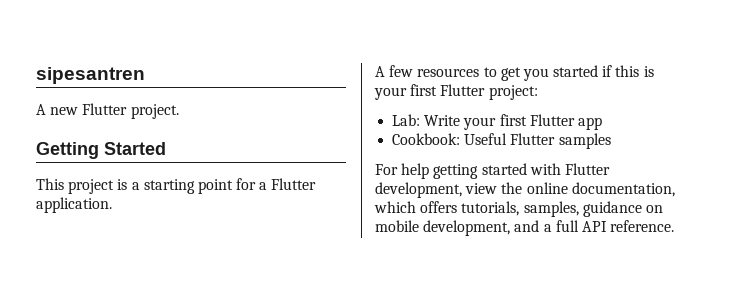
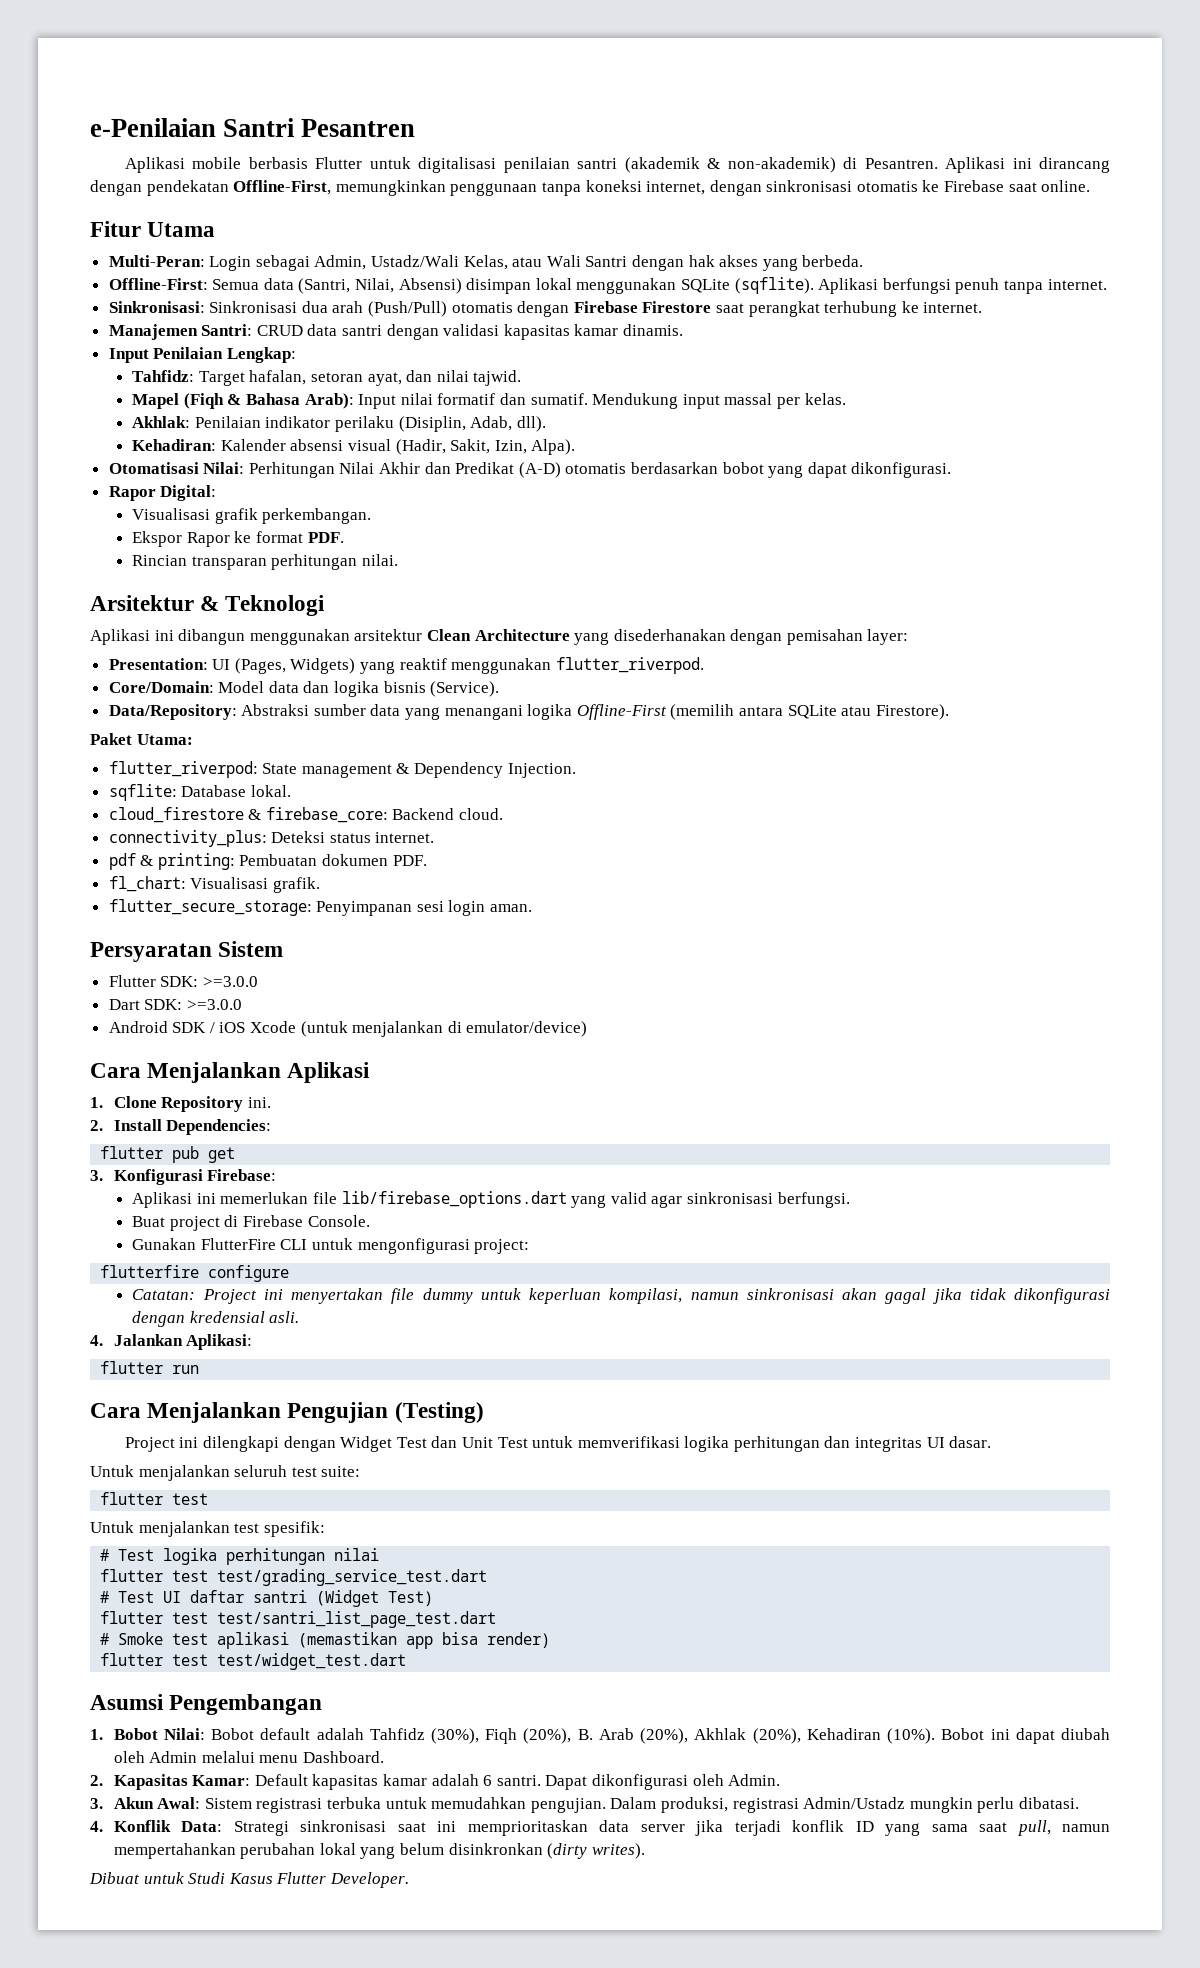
- sipesantren
- A new Flutter project.
- Getting Started
- This project is a starting point for a Flutter application.
- A few resources to get you started if this is your first Flutter project:
- Lab: Write your first Flutter app
- Cookbook: Useful Flutter samples
- For help getting started with Flutter development, view the online documentation, which offers tutorials, samples, guidance on mobile development, and a full API reference.
+ e-Penilaian Santri Pesantren
+ Aplikasi mobile berbasis Flutter untuk digitalisasi penilaian santri (akademik & non-akademik) di Pesantren. Aplikasi ini dirancang dengan pendekatan Offline-First, memungkinkan penggunaan tanpa koneksi internet, dengan sinkronisasi otomatis ke Firebase saat online.
+ Fitur Utama
+ Multi-Peran: Login sebagai Admin, Ustadz/Wali Kelas, atau Wali Santri dengan hak akses yang berbeda.
+ Offline-First: Semua data (Santri, Nilai, Absensi) disimpan lokal menggunakan SQLite (sqflite). Aplikasi berfungsi penuh tanpa internet.
+ Sinkronisasi: Sinkronisasi dua arah (Push/Pull) otomatis dengan Firebase Firestore saat perangkat terhubung ke internet.
+ Manajemen Santri: CRUD data santri dengan validasi kapasitas kamar dinamis.
+ Input Penilaian Lengkap:
+ Tahfidz: Target hafalan, setoran ayat, dan nilai tajwid.
+ Mapel (Fiqh & Bahasa Arab): Input nilai formatif dan sumatif. Mendukung input massal per kelas.
+ Akhlak: Penilaian indikator perilaku (Disiplin, Adab, dll).
+ Kehadiran: Kalender absensi visual (Hadir, Sakit, Izin, Alpa).
+ Otomatisasi Nilai: Perhitungan Nilai Akhir dan Predikat (A-D) otomatis berdasarkan bobot yang dapat dikonfigurasi.
+ Rapor Digital:
+ Visualisasi grafik perkembangan.
+ Ekspor Rapor ke format PDF.
+ Rincian transparan perhitungan nilai.
+ Arsitektur & Teknologi
+ Aplikasi ini dibangun menggunakan arsitektur Clean Architecture yang disederhanakan dengan pemisahan layer:
+ Presentation: UI (Pages, Widgets) yang reaktif menggunakan flutter_riverpod.
+ Core/Domain: Model data dan logika bisnis (Service).
+ Data/Repository: Abstraksi sumber data yang menangani logika Offline-First (memilih antara SQLite atau Firestore).
+ Paket Utama:
+ flutter_riverpod: State management & Dependency Injection.
+ sqflite: Database lokal.
+ cloud_firestore & firebase_core: Backend cloud.
+ connectivity_plus: Deteksi status internet.
+ pdf & printing: Pembuatan dokumen PDF.
+ fl_chart: Visualisasi grafik.
+ flutter_secure_storage: Penyimpanan sesi login aman.
+ Persyaratan Sistem
+ Flutter SDK: >=3.0.0
+ Dart SDK: >=3.0.0
+ Android SDK / iOS Xcode (untuk menjalankan di emulator/device)
+ Cara Menjalankan Aplikasi
+ 1. Clone Repository ini.
+ 2. Install Dependencies:
+ flutter pub get
+ 3. Konfigurasi Firebase:
+ Aplikasi ini memerlukan file lib/firebase_options.dart yang valid agar sinkronisasi berfungsi.
+ Buat project di Firebase Console.
+ Gunakan FlutterFire CLI untuk mengonfigurasi project:
+ flutterfire configure
+ Catatan: Project ini menyertakan file dummy untuk keperluan kompilasi, namun sinkronisasi akan gagal jika tidak dikonfigurasi dengan kredensial asli.
+ 4. Jalankan Aplikasi:
+ flutter run
+ Cara Menjalankan Pengujian (Testing)
+ Project ini dilengkapi dengan Widget Test dan Unit Test untuk memverifikasi logika perhitungan dan integritas UI dasar.
+ Untuk menjalankan seluruh test suite:
+ flutter test
+ Untuk menjalankan test spesifik:
+ # Test logika perhitungan nilai
+ flutter test test/grading_service_test.dart
+ # Test UI daftar santri (Widget Test)
+ flutter test test/santri_list_page_test.dart
+ # Smoke test aplikasi (memastikan app bisa render)
+ flutter test test/widget_test.dart
+ Asumsi Pengembangan
+ 1. Bobot Nilai: Bobot default adalah Tahfidz (30%), Fiqh (20%), B. Arab (20%), Akhlak (20%), Kehadiran (10%). Bobot ini dapat diubah oleh Admin melalui menu Dashboard.
+ 2. Kapasitas Kamar: Default kapasitas kamar adalah 6 santri. Dapat dikonfigurasi oleh Admin.
+ 3. Akun Awal: Sistem registrasi terbuka untuk memudahkan pengujian. Dalam produksi, registrasi Admin/Ustadz mungkin perlu dibatasi.
+ 4. Konflik Data: Strategi sinkronisasi saat ini memprioritaskan data server jika terjadi konflik ID yang sama saat pull, namun mempertahankan perubahan lokal yang belum disinkronkan (dirty writes).
+ Dibuat untuk Studi Kasus Flutter Developer.

